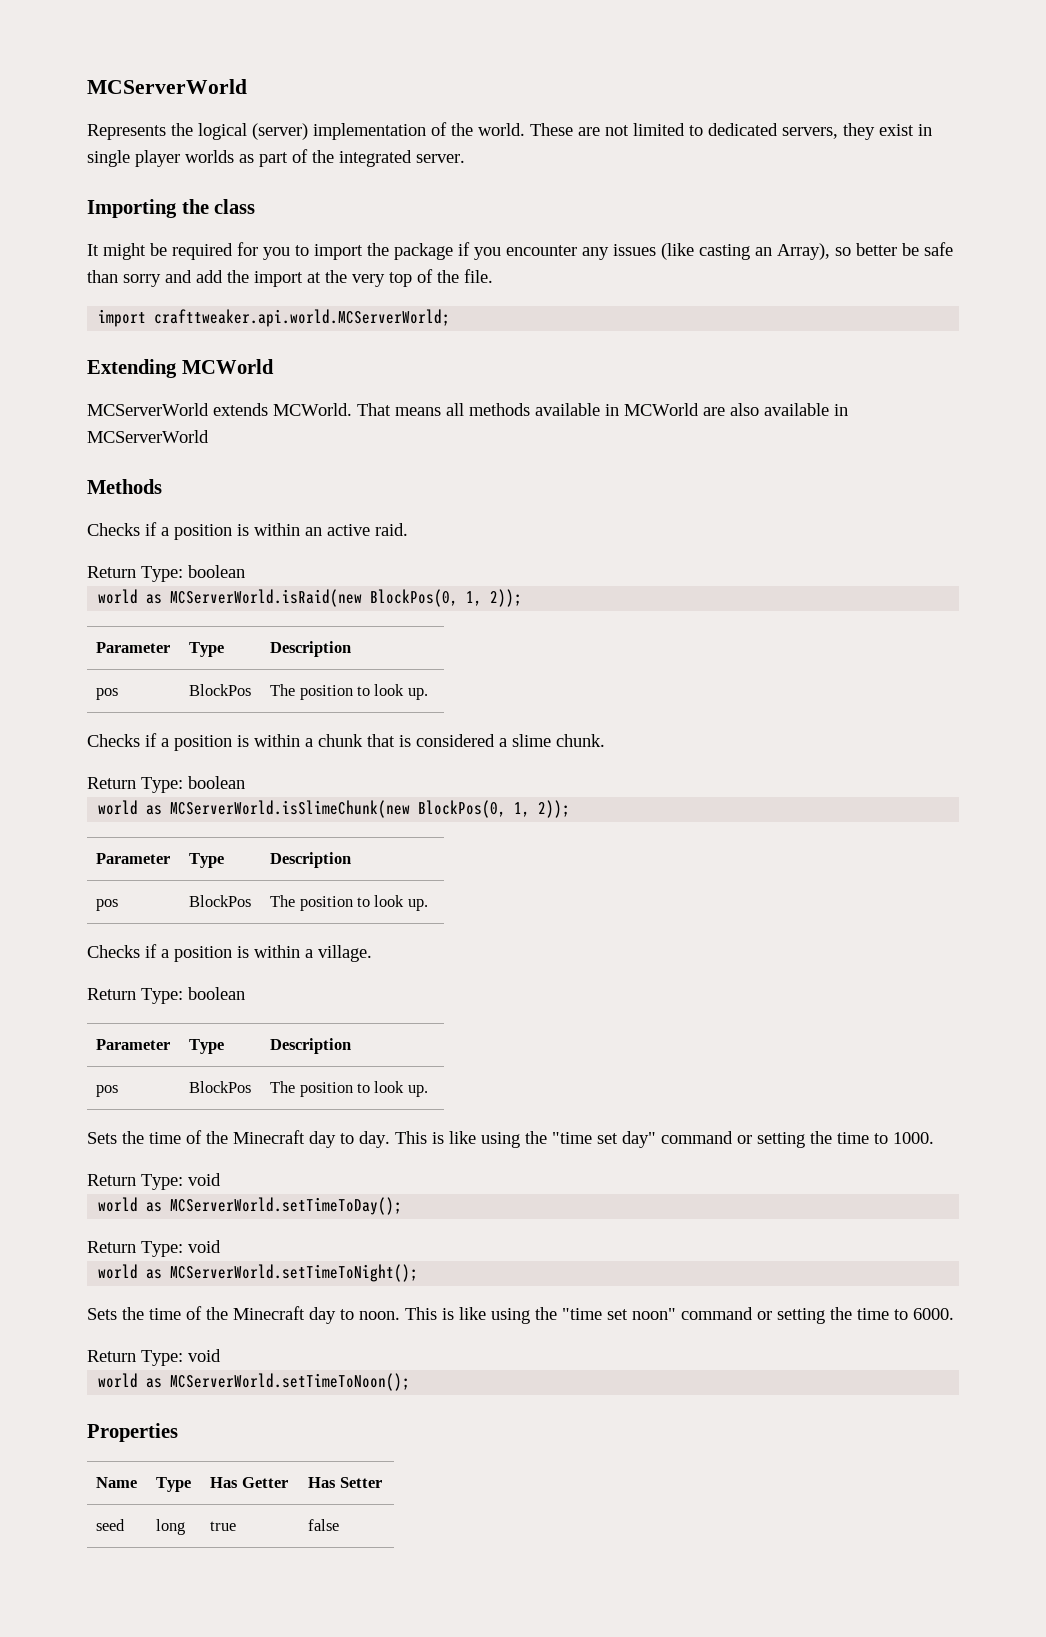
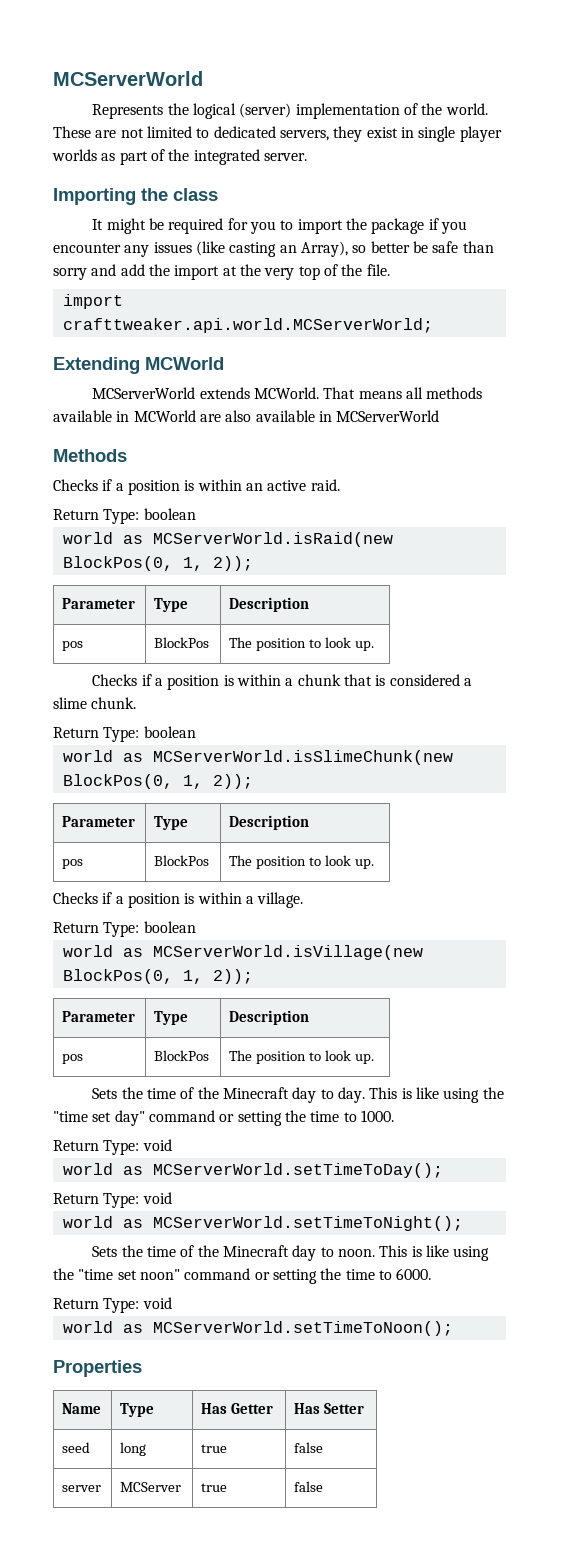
+ world as MCServerWorld.isVillage(new BlockPos(0, 1, 2));
+ server | MCServer | true | false

